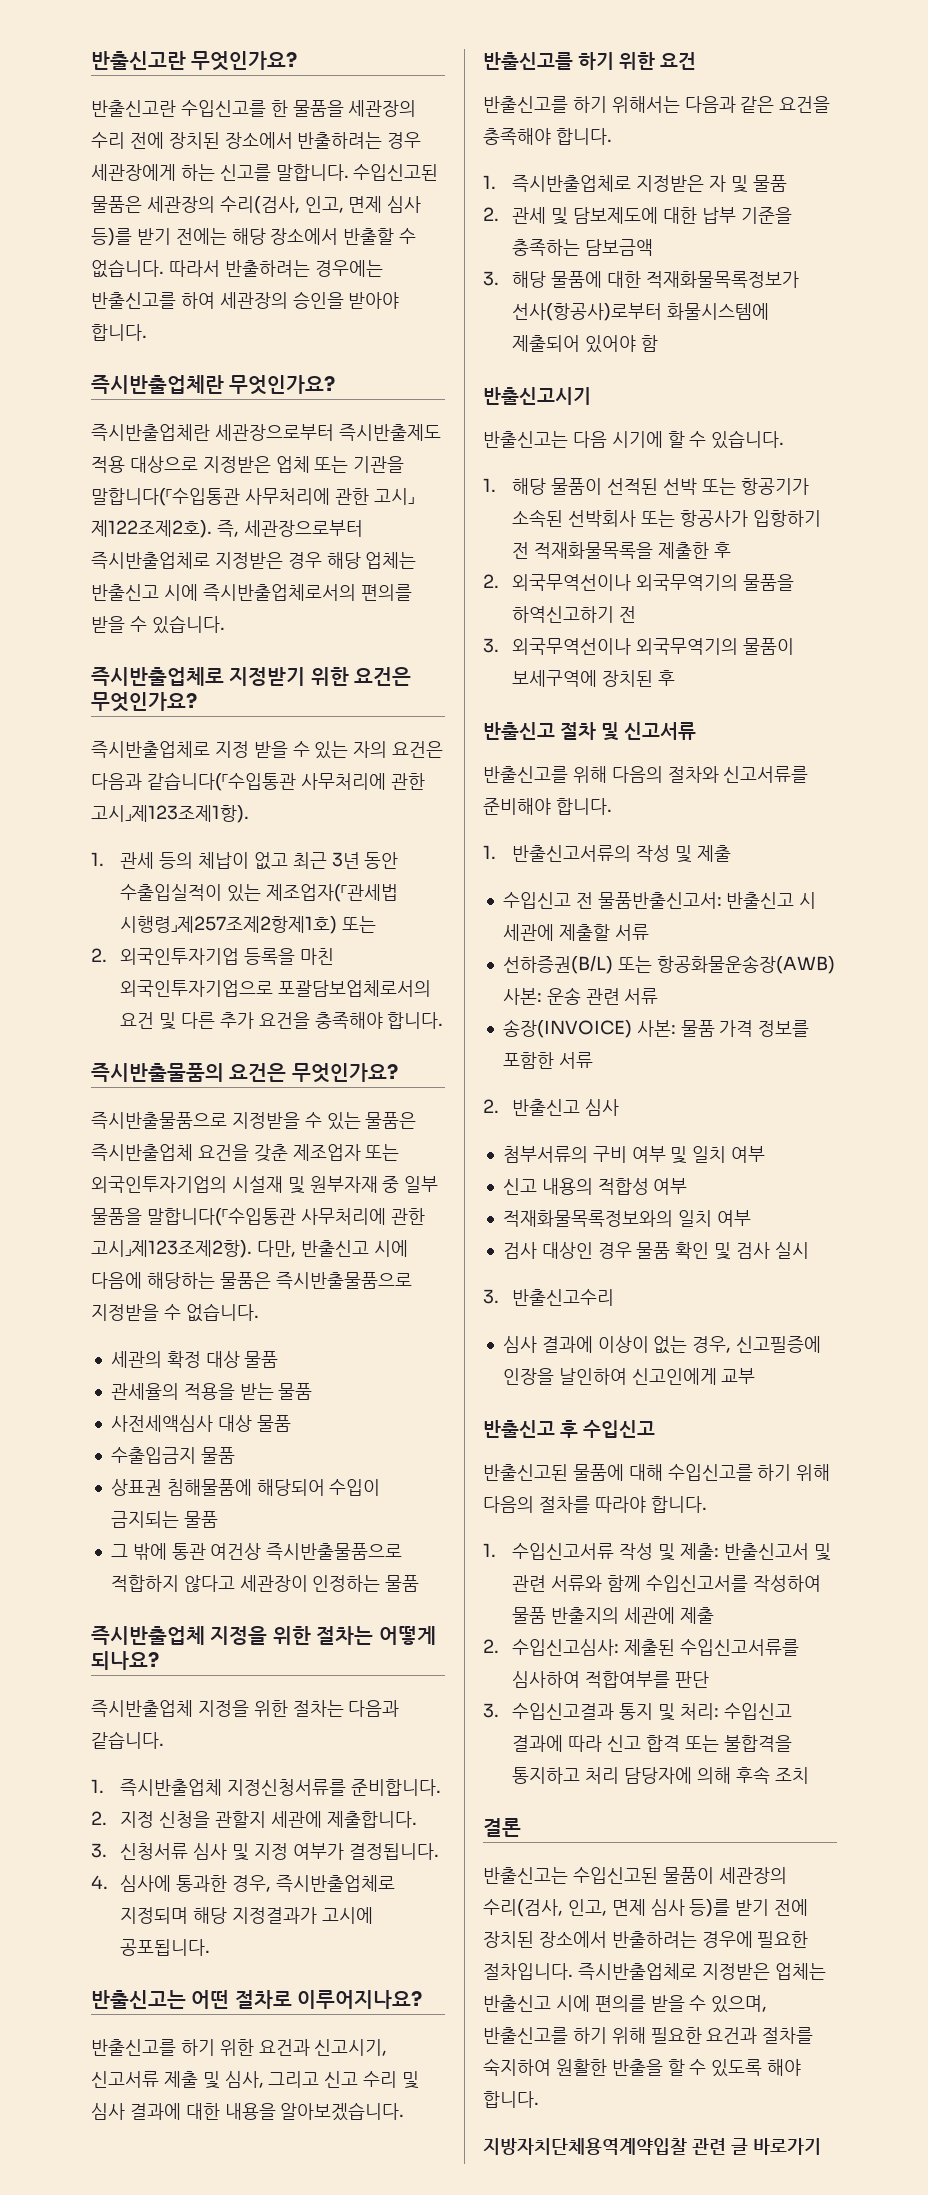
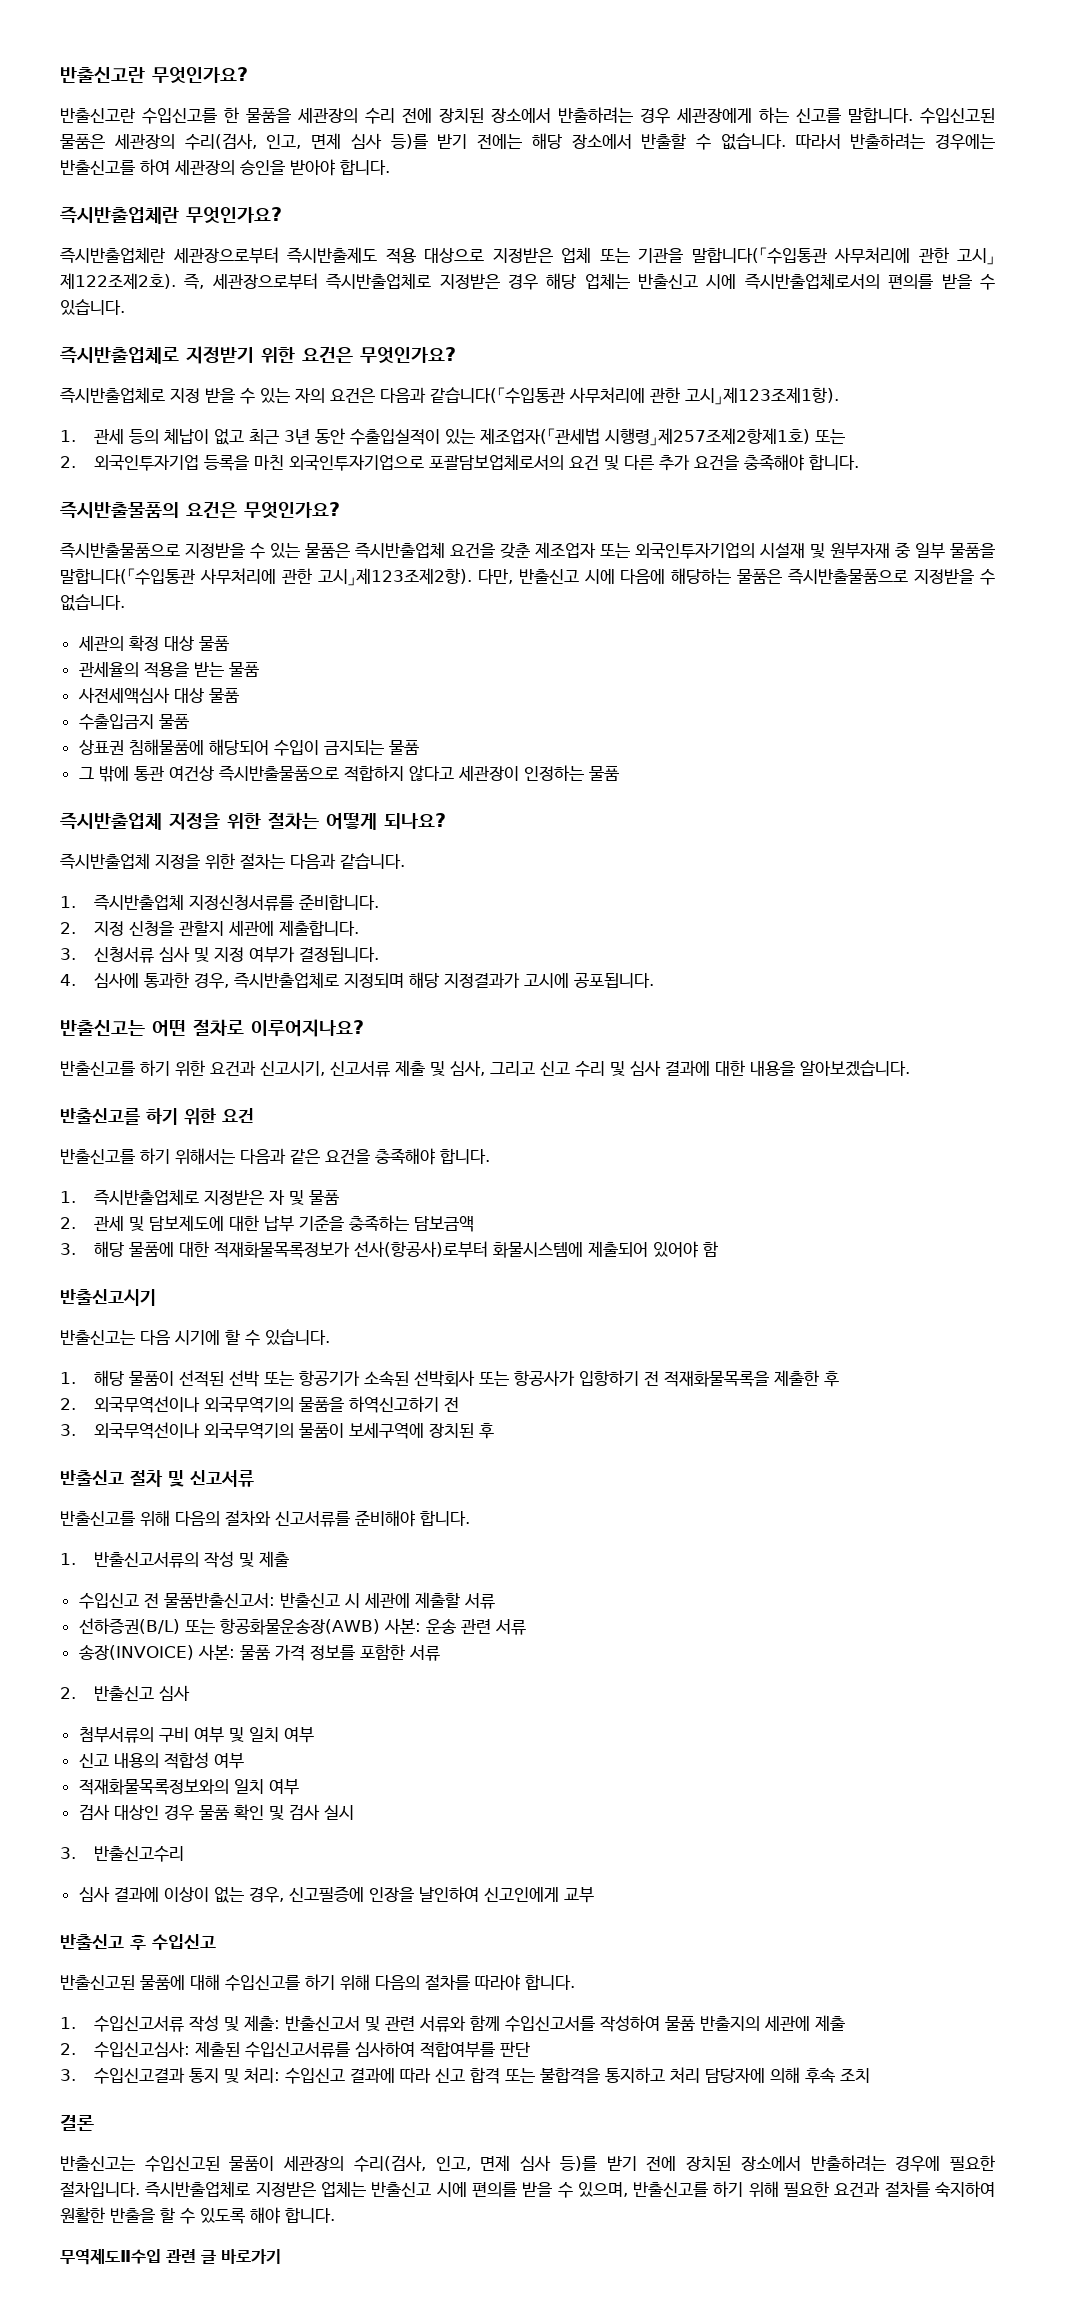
- 지방자치단체용역계약입찰 관련 글 바로가기
+ 무역제도Ⅱ수입 관련 글 바로가기

